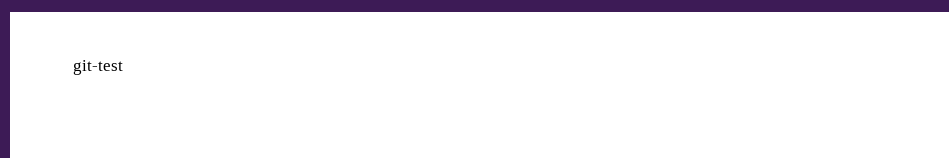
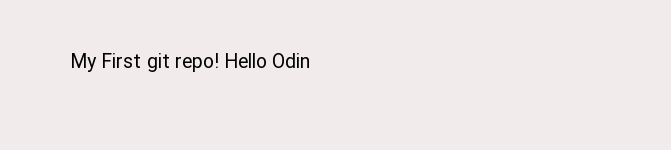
- git-test
+ My First git repo! Hello Odin

